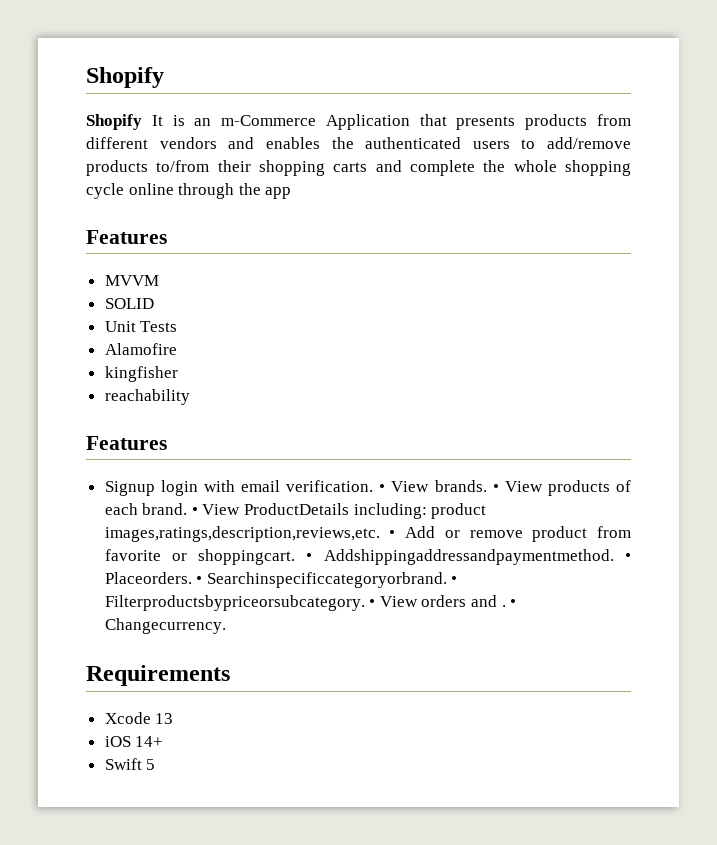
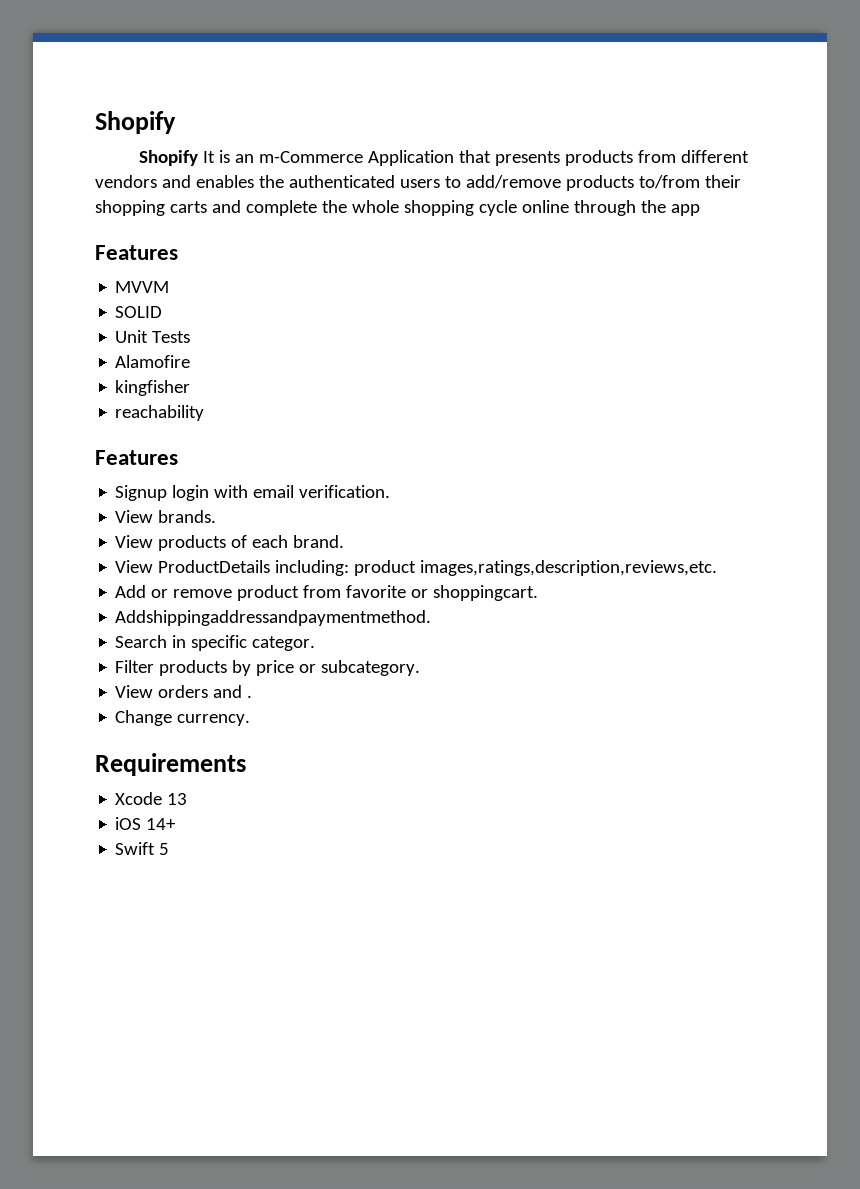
- Signup login with email verification. • View brands. • View products of each brand. • View ProductDetails including: product images,ratings,description,reviews,etc. • Add or remove product from favorite or shoppingcart. • Addshippingaddressandpaymentmethod. • Placeorders. • Searchinspecificcategoryorbrand. • Filterproductsbypriceorsubcategory. • View orders and . • Changecurrency.
+ Signup login with email verification.
+ View brands.
+ View products of each brand.
+ View ProductDetails including: product images,ratings,description,reviews,etc.
+ Add or remove product from favorite or shoppingcart.
+ Addshippingaddressandpaymentmethod.
+ Search in specific categor.
+ Filter products by price or subcategory.
+ View orders and .
+ Change currency.

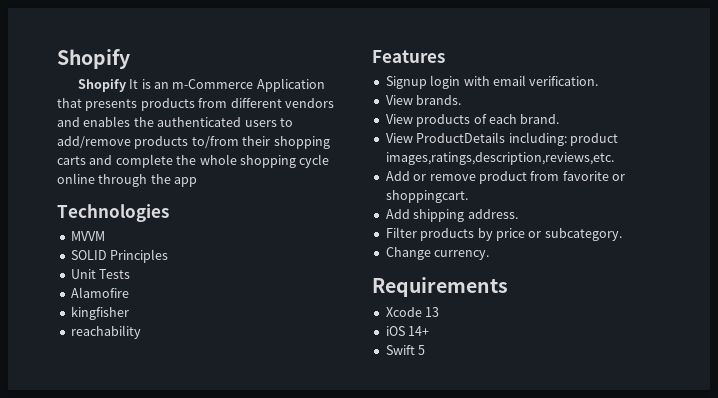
  Shopify It is an m-Commerce Application that presents products from different vendors and enables the authenticated users to add/remove products to/from their shopping carts and complete the whole shopping cycle online through the app
- Features
+ Technologies
- SOLID
+ SOLID Principles
- Addshippingaddressandpaymentmethod.
- Search in specific categor.
+ Add shipping address.
- View orders and .

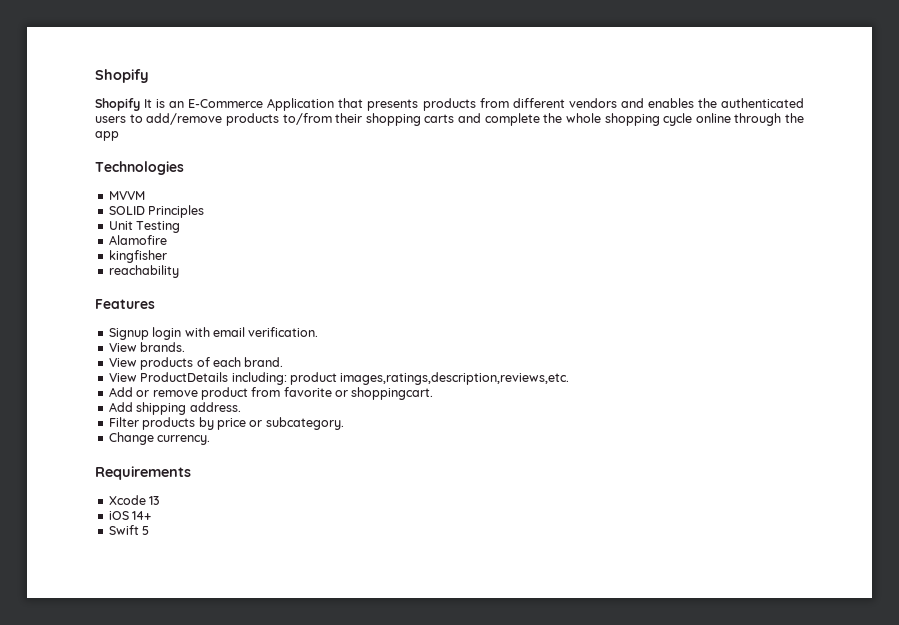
- Shopify It is an m-Commerce Application that presents products from different vendors and enables the authenticated users to add/remove products to/from their shopping carts and complete the whole shopping cycle online through the app
+ Shopify It is an E-Commerce Application that presents products from different vendors and enables the authenticated users to add/remove products to/from their shopping carts and complete the whole shopping cycle online through the app
- Unit Tests
+ Unit Testing

